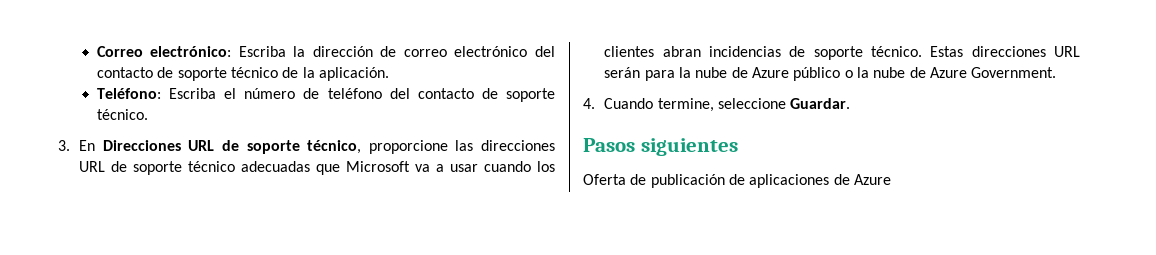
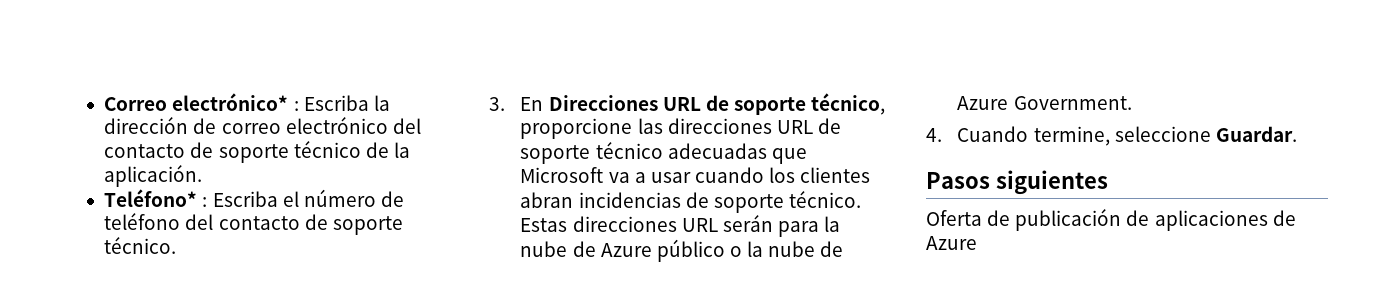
- Correo electrónico: Escriba la dirección de correo electrónico del contacto de soporte técnico de la aplicación.
+ Correo electrónico* : Escriba la dirección de correo electrónico del contacto de soporte técnico de la aplicación.
- Teléfono: Escriba el número de teléfono del contacto de soporte técnico.
+ Teléfono* : Escriba el número de teléfono del contacto de soporte técnico.

